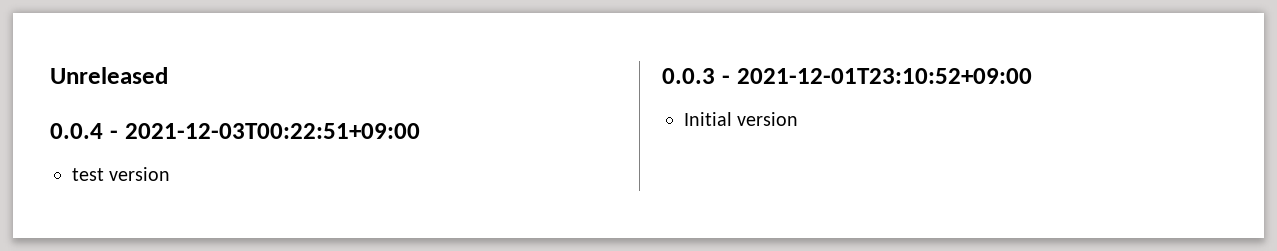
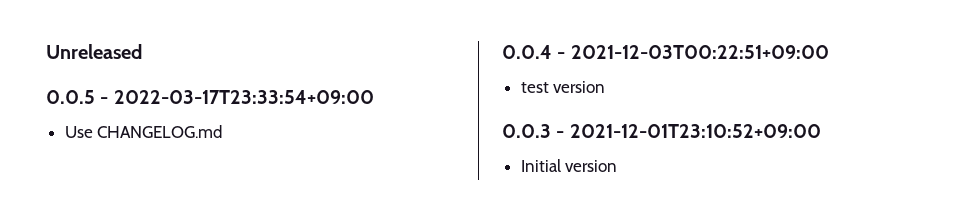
+ 0.0.5 - 2022-03-17T23:33:54+09:00
+ Use CHANGELOG.md

